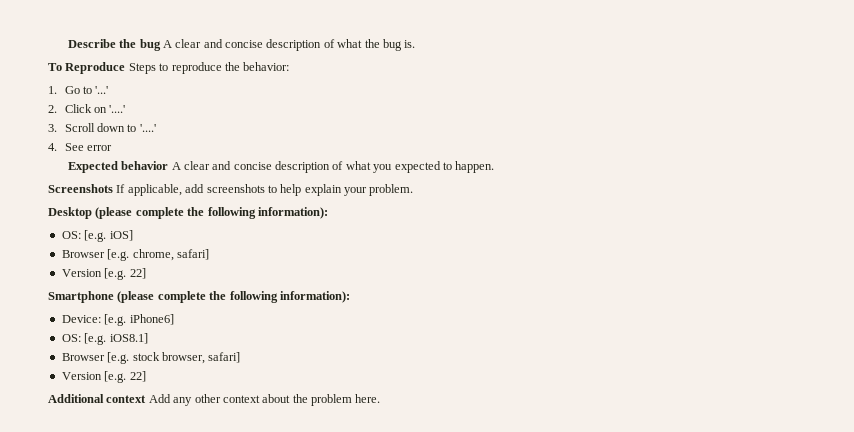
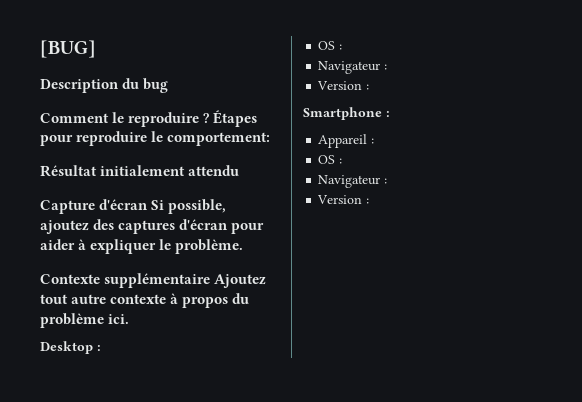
- Describe the bug A clear and concise description of what the bug is.
- To Reproduce Steps to reproduce the behavior:
- 1. Go to '...'
- 2. Click on '....'
- 3. Scroll down to '....'
- 4. See error
- Expected behavior A clear and concise description of what you expected to happen.
- Screenshots If applicable, add screenshots to help explain your problem.
- Desktop (please complete the following information):
- OS: [e.g. iOS]
- Browser [e.g. chrome, safari]
- Version [e.g. 22]
+ [BUG]
+ Description du bug
+ Comment le reproduire ? Étapes pour reproduire le comportement:
+ Résultat initialement attendu
+ Capture d'écran Si possible, ajoutez des captures d'écran pour aider à expliquer le problème.
+ Contexte supplémentaire Ajoutez tout autre contexte à propos du problème ici.
+ Desktop :
+ OS :
+ Navigateur :
+ Version :
- Smartphone (please complete the following information):
- Device: [e.g. iPhone6]
- OS: [e.g. iOS8.1]
- Browser [e.g. stock browser, safari]
- Version [e.g. 22]
- Additional context Add any other context about the problem here.
+ Smartphone :
+ Appareil :
+ OS :
+ Navigateur :
+ Version :

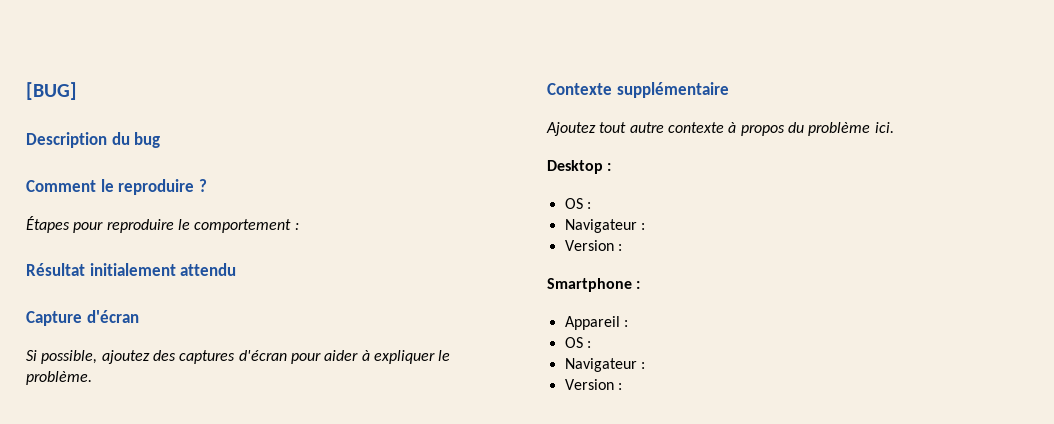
- Comment le reproduire ? Étapes pour reproduire le comportement:
+ Comment le reproduire ?
+ Étapes pour reproduire le comportement :
- Capture d'écran Si possible, ajoutez des captures d'écran pour aider à expliquer le problème.
+ Capture d'écran
+ Si possible, ajoutez des captures d'écran pour aider à expliquer le problème.
- Contexte supplémentaire Ajoutez tout autre contexte à propos du problème ici.
+ Contexte supplémentaire
+ Ajoutez tout autre contexte à propos du problème ici.

